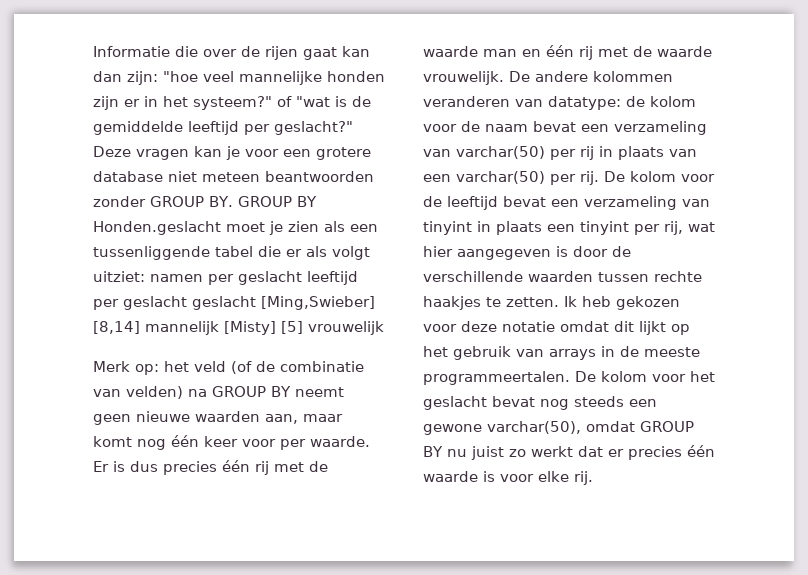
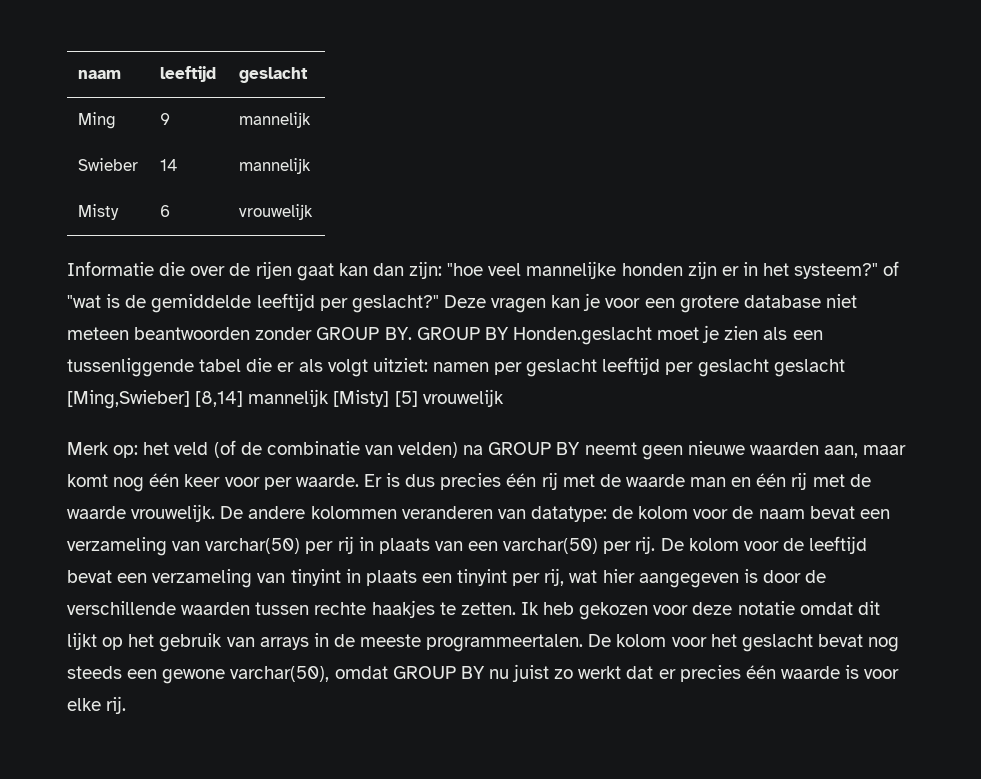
+ naam | leeftijd | geslacht
+ Ming | 9 | mannelijk
+ Swieber | 14 | mannelijk
+ Misty | 6 | vrouwelijk

